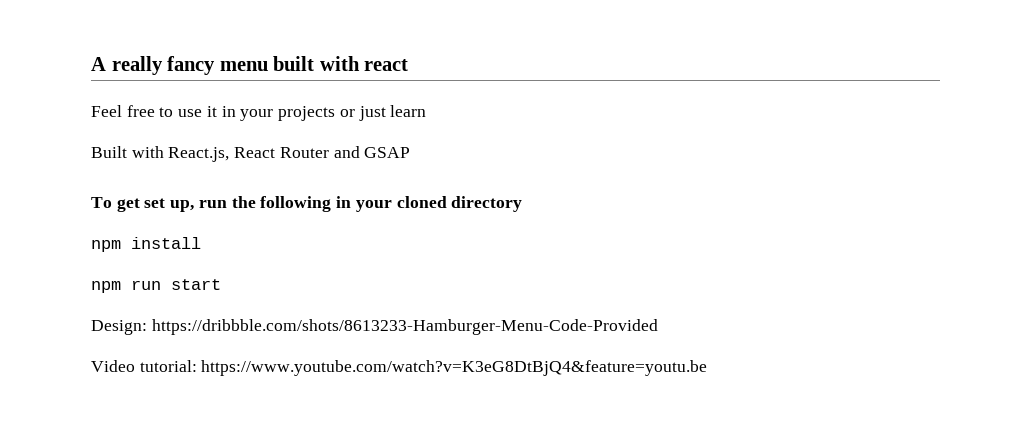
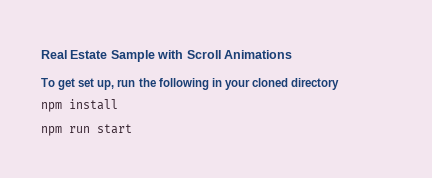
- A really fancy menu built with react
- Feel free to use it in your projects or just learn
- Built with React.js, React Router and GSAP
+ Real Estate Sample with Scroll Animations
- Design: https://dribbble.com/shots/8613233-Hamburger-Menu-Code-Provided
- Video tutorial: https://www.youtube.com/watch?v=K3eG8DtBjQ4&feature=youtu.be

